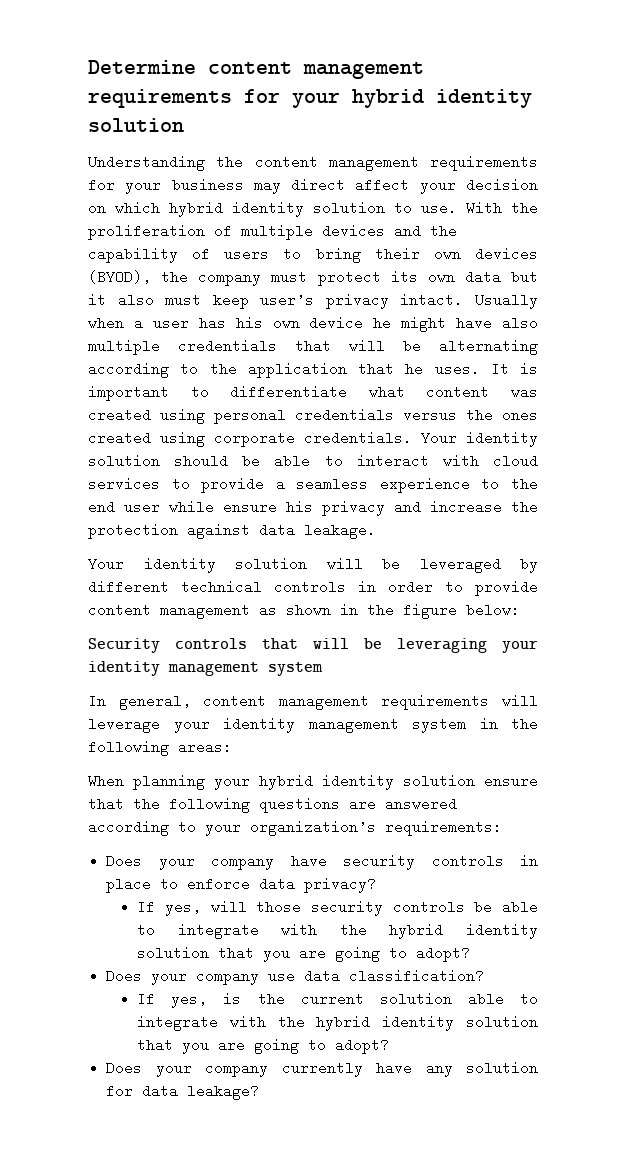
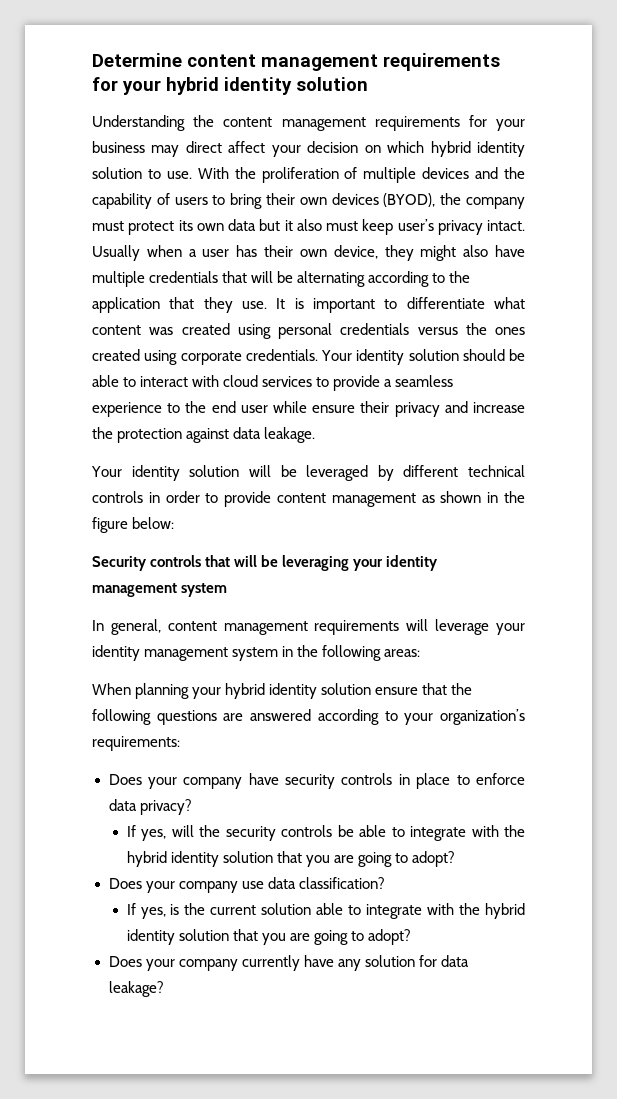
- Usually when a user has his own device he might have also multiple credentials that will be alternating according to the application that he uses.
+ Usually when a user has their own device, they might also have multiple credentials that will be alternating according to the application that they use.
- Your identity solution should be able to interact with cloud services to provide a seamless experience to the end user while ensure his privacy and increase the protection against data leakage.
+ Your identity solution should be able to interact with cloud services to provide a seamless experience to the end user while ensure their privacy and increase the protection against data leakage.
- If yes, will those security controls be able to integrate with the hybrid identity solution that you are going to adopt?
+ If yes, will the security controls be able to integrate with the hybrid identity solution that you are going to adopt?

